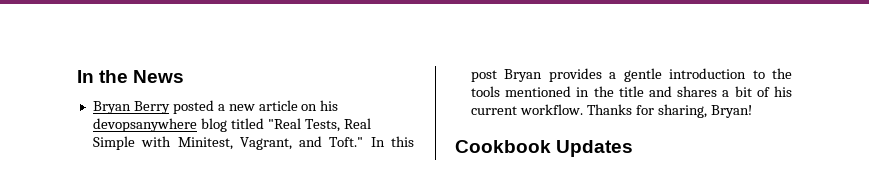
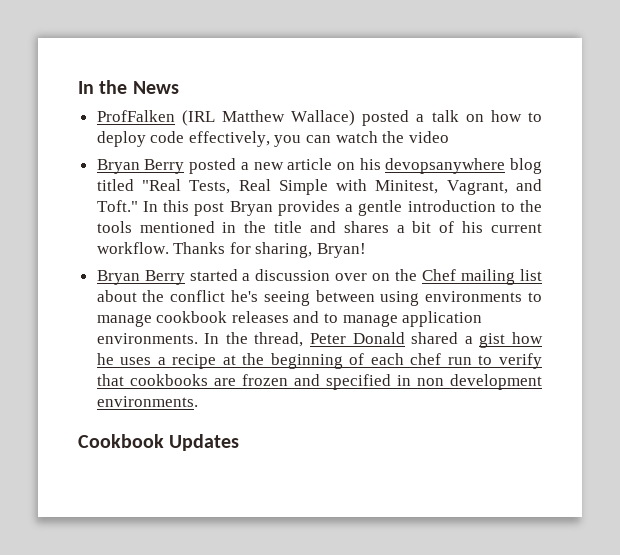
+ ProfFalken (IRL Matthew Wallace) posted a talk on how to deploy code effectively, you can watch the video
+ Bryan Berry started a discussion over on the Chef mailing list about the conflict he's seeing between using environments to manage cookbook releases and to manage application environments. In the thread, Peter Donald shared a gist how he uses a recipe at the beginning of each chef run to verify that cookbooks are frozen and specified in non development environments.

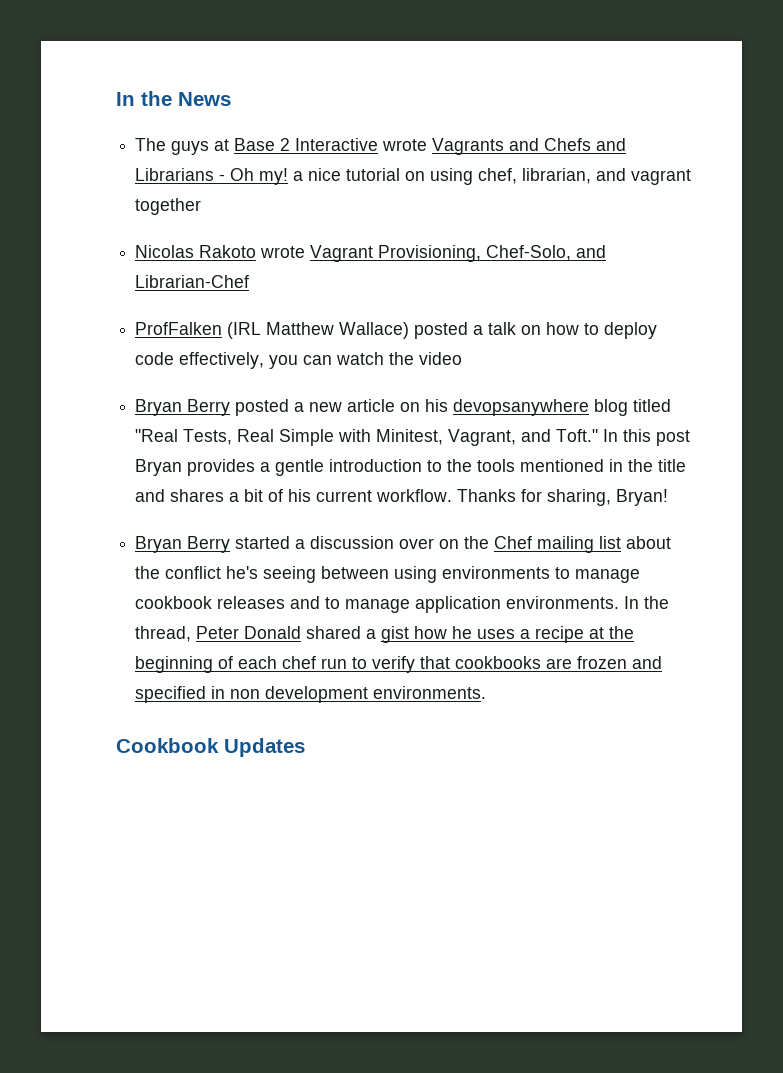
+ The guys at Base 2 Interactive wrote Vagrants and Chefs and Librarians - Oh my! a nice tutorial on using chef, librarian, and vagrant together
+ Nicolas Rakoto wrote Vagrant Provisioning, Chef-Solo, and Librarian-Chef

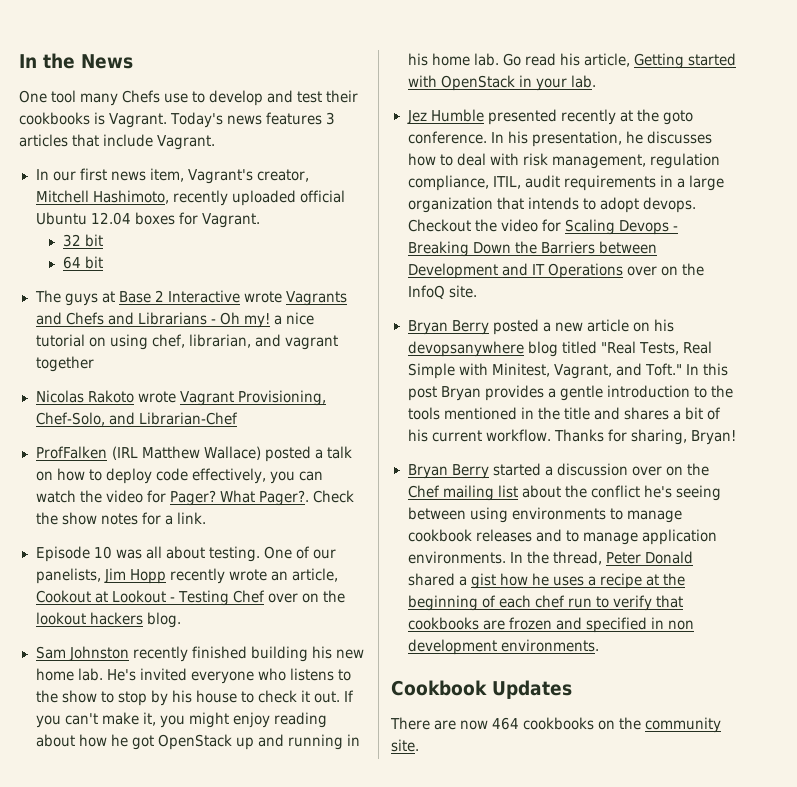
+ One tool many Chefs use to develop and test their cookbooks is Vagrant. Today's news features 3 articles that include Vagrant.
+ In our first news item, Vagrant's creator, Mitchell Hashimoto, recently uploaded official Ubuntu 12.04 boxes for Vagrant.
+ 32 bit
+ 64 bit
- ProfFalken (IRL Matthew Wallace) posted a talk on how to deploy code effectively, you can watch the video
+ ProfFalken (IRL Matthew Wallace) posted a talk on how to deploy code effectively, you can watch the video for Pager? What Pager?. Check the show notes for a link.
+ Episode 10 was all about testing. One of our panelists, Jim Hopp recently wrote an article, Cookout at Lookout - Testing Chef over on the lookout hackers blog.
+ Sam Johnston recently finished building his new home lab. He's invited everyone who listens to the show to stop by his house to check it out. If you can't make it, you might enjoy reading about how he got OpenStack up and running in his home lab. Go read his article, Getting started with OpenStack in your lab.
+ Jez Humble presented recently at the goto conference. In his presentation, he discusses how to deal with risk management, regulation compliance, ITIL, audit requirements in a large organization that intends to adopt devops. Checkout the video for Scaling Devops - Breaking Down the Barriers between Development and IT Operations over on the InfoQ site.
+ There are now 464 cookbooks on the community site.

